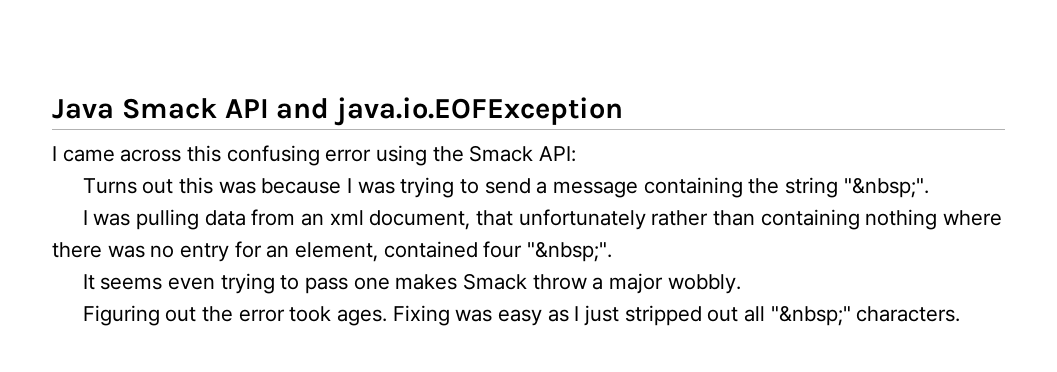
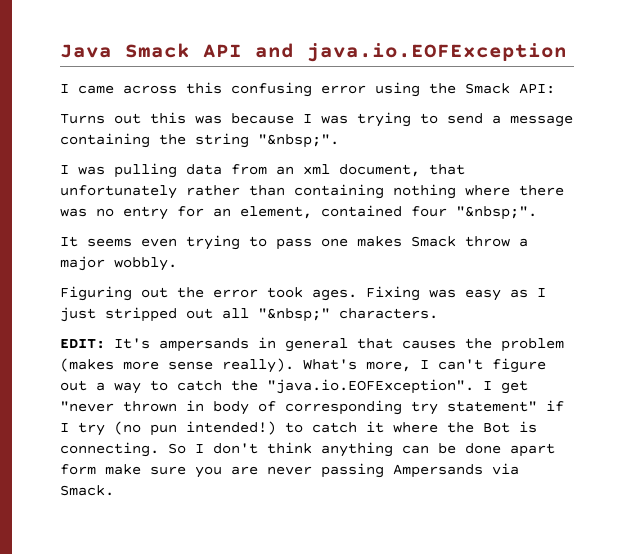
+ EDIT: It's ampersands in general that causes the problem (makes more sense really). What's more, I can't figure out a way to catch the "java.io.EOFException". I get "never thrown in body of corresponding try statement" if I try (no pun intended!) to catch it where the Bot is connecting. So I don't think anything can be done apart form make sure you are never passing Ampersands via Smack.

